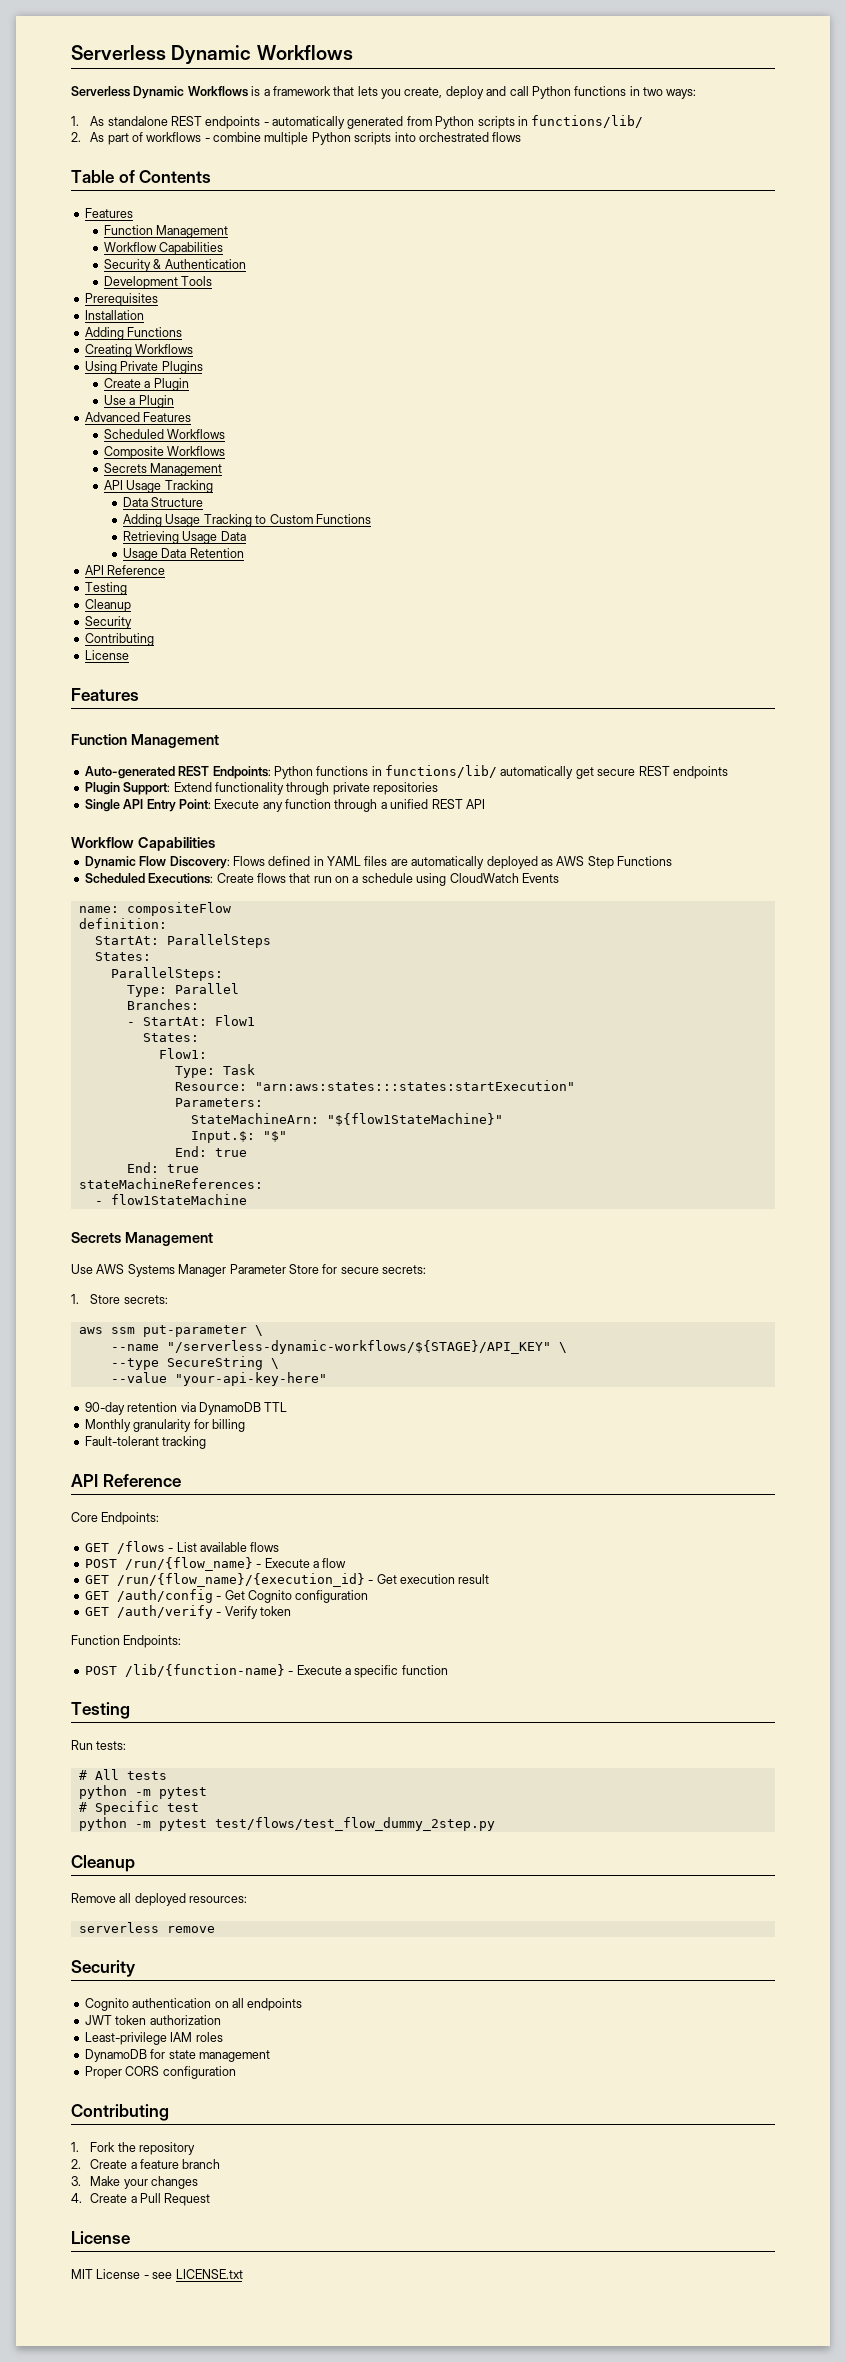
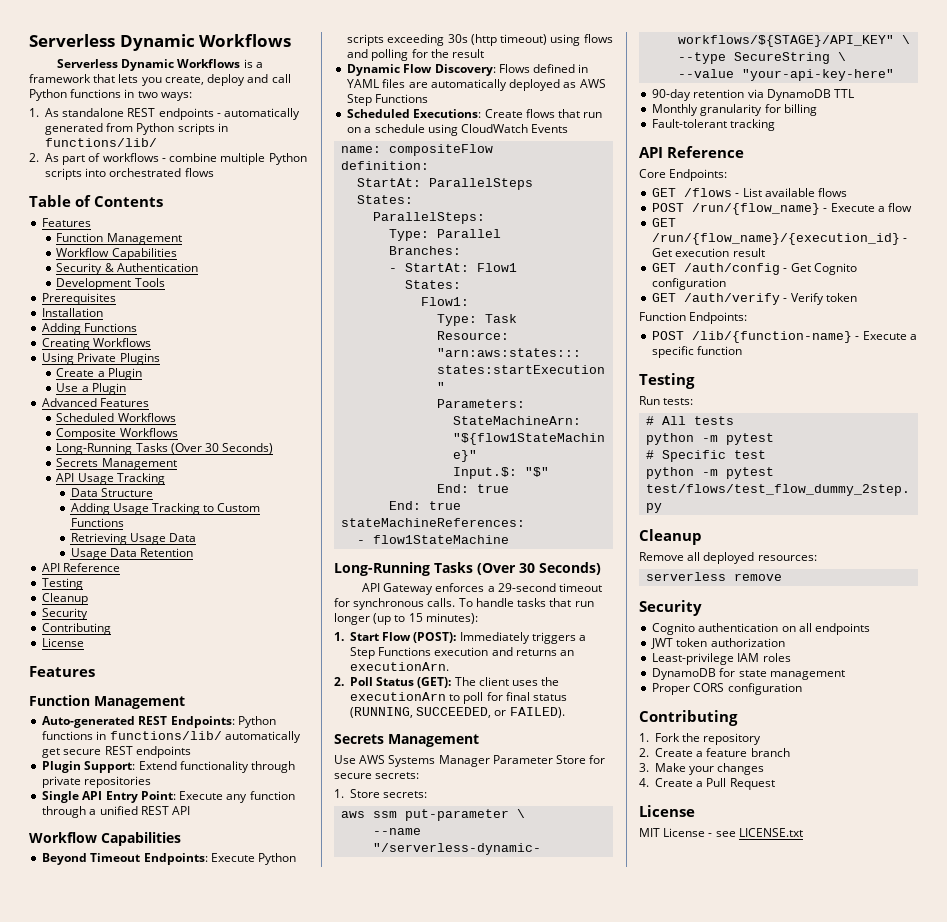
  Composite Workflows
+ Long-Running Tasks (Over 30 Seconds)
+ Beyond Timeout Endpoints: Execute Python scripts exceeding 30s (http timeout) using flows and polling for the result
  - flow1StateMachine
+ Long-Running Tasks (Over 30 Seconds)
+ API Gateway enforces a 29-second timeout for synchronous calls. To handle tasks that run longer (up to 15 minutes):
+ 1. Start Flow (POST): Immediately triggers a Step Functions execution and returns an executionArn.
+ 2. Poll Status (GET): The client uses the executionArn to poll for final status (RUNNING, SUCCEEDED, or FAILED).

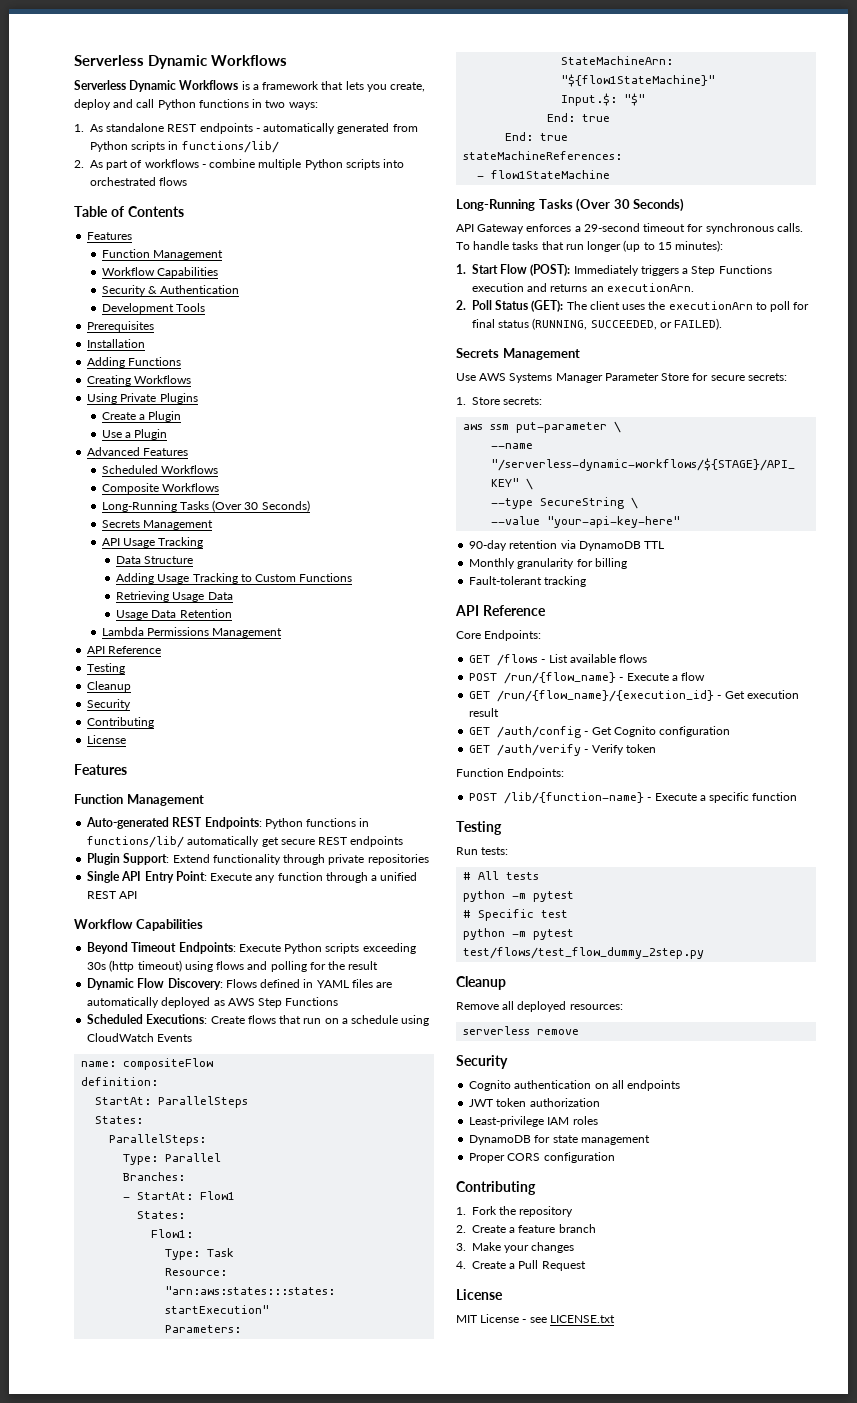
+ Lambda Permissions Management

